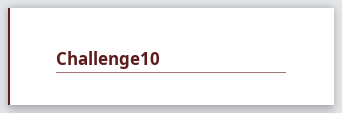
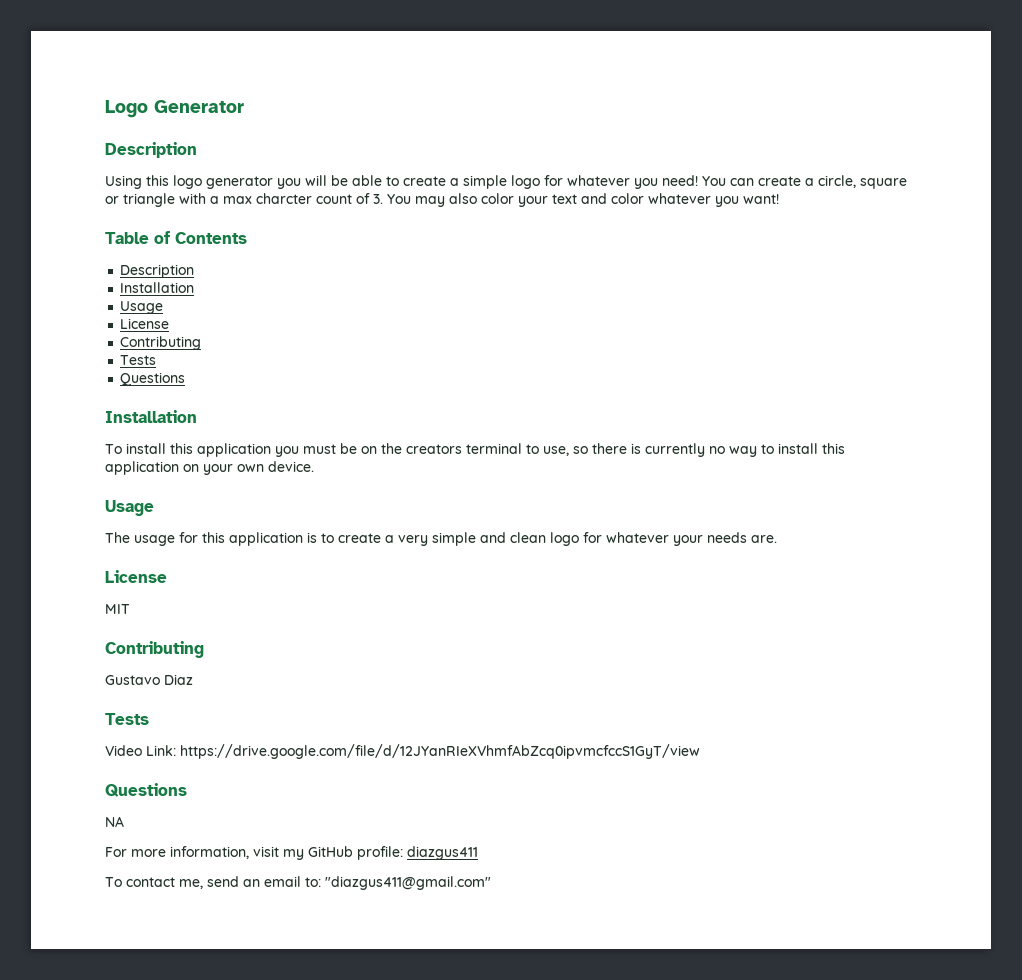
- Challenge10
+ Logo Generator
+ Description
+ Using this logo generator you will be able to create a simple logo for whatever you need! You can create a circle, square or triangle with a max charcter count of 3. You may also color your text and color whatever you want!
+ Table of Contents
+ Description
+ Installation
+ Usage
+ License
+ Contributing
+ Tests
+ Questions
+ Installation
+ To install this application you must be on the creators terminal to use, so there is currently no way to install this application on your own device.
+ Usage
+ The usage for this application is to create a very simple and clean logo for whatever your needs are.
+ License
+ MIT
+ Contributing
+ Gustavo Diaz
+ Tests
+ Video Link: https://drive.google.com/file/d/12JYanRIeXVhmfAbZcq0ipvmcfccS1GyT/view
+ Questions
+ NA
+ For more information, visit my GitHub profile: diazgus411
+ To contact me, send an email to: "diazgus411@gmail.com"

